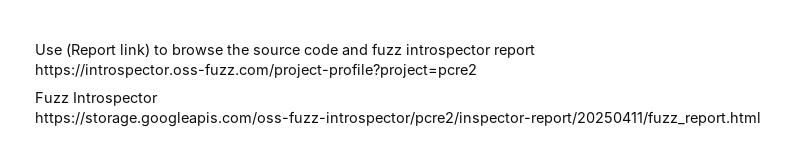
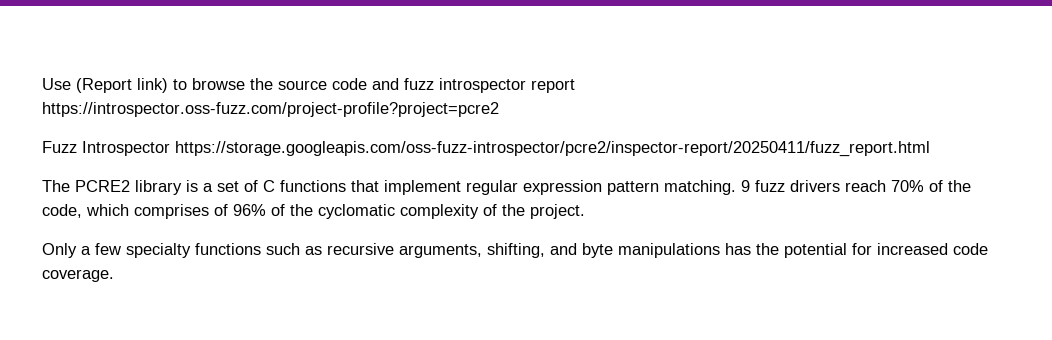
+ The PCRE2 library is a set of C functions that implement regular expression pattern matching. 9 fuzz drivers reach 70% of the code, which comprises of 96% of the cyclomatic complexity of the project.
+ Only a few specialty functions such as recursive arguments, shifting, and byte manipulations has the potential for increased code coverage.

